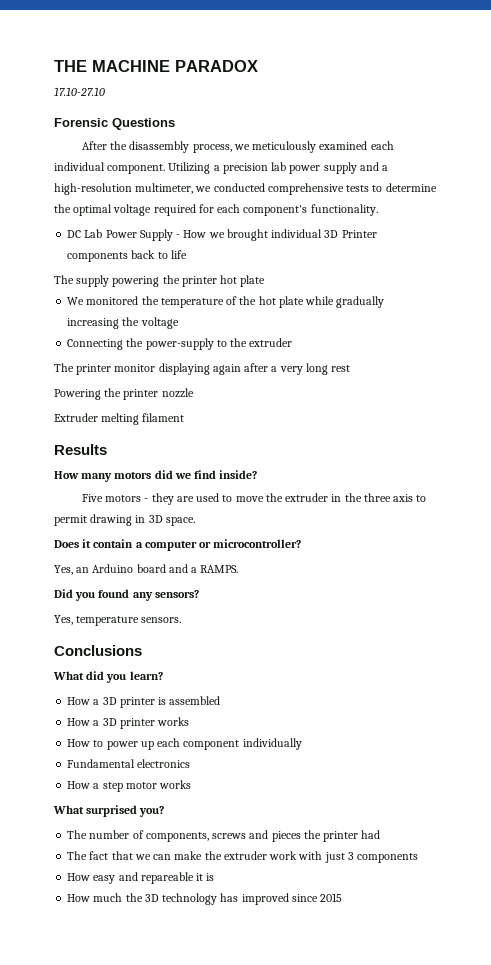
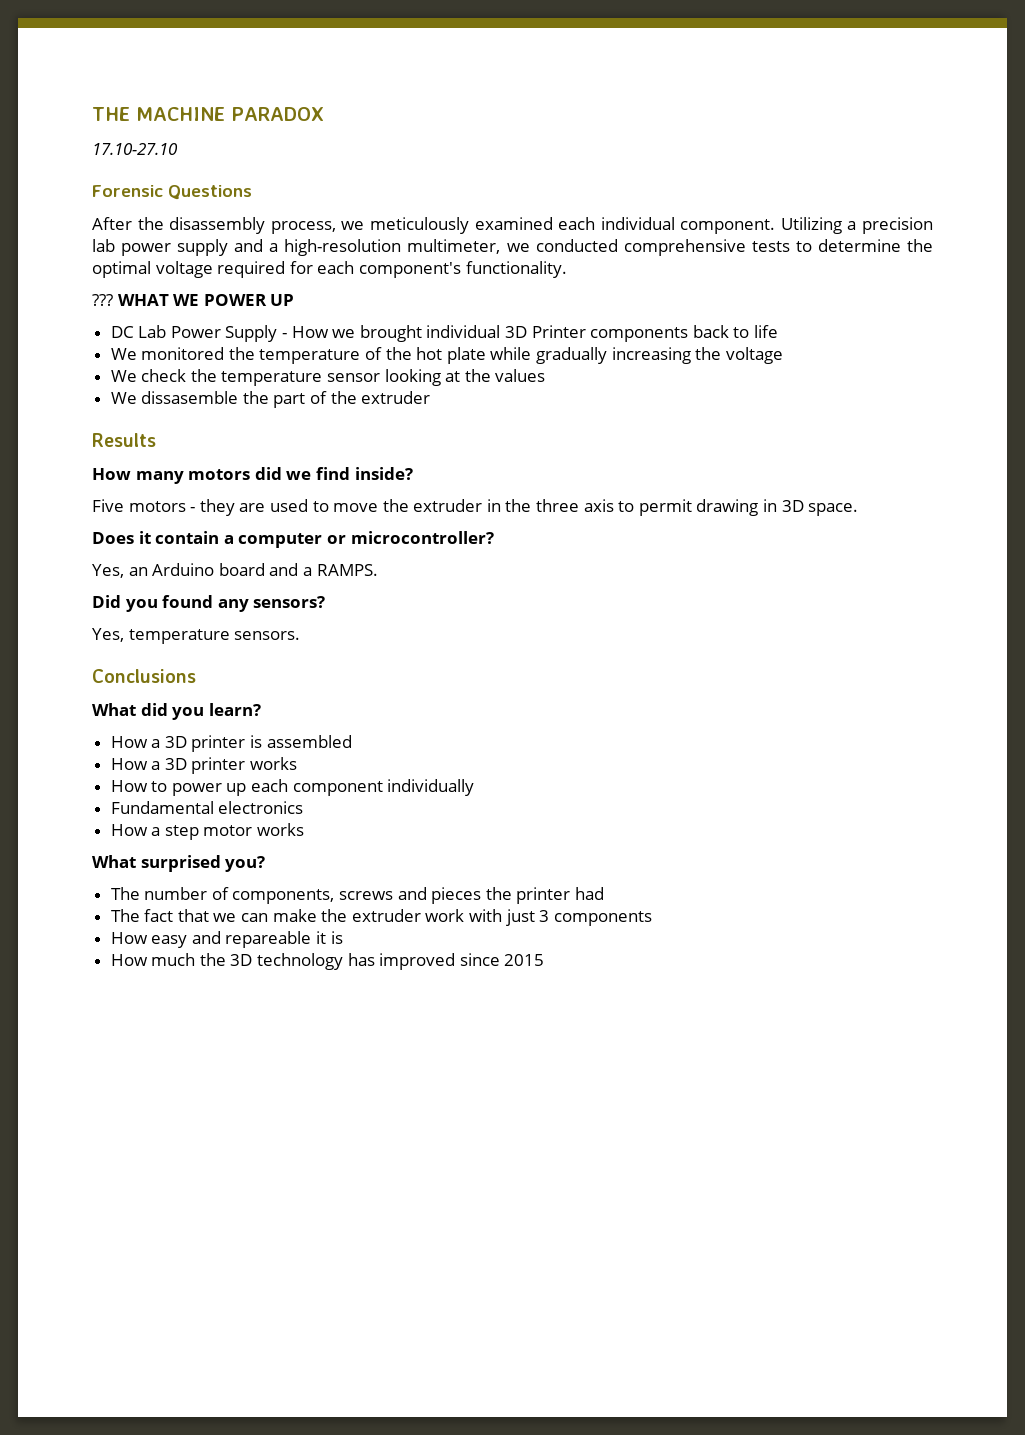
+ ??? WHAT WE POWER UP
- The supply powering the printer hot plate
- Connecting the power-supply to the extruder
- The printer monitor displaying again after a very long rest
- Powering the printer nozzle
- Extruder melting filament
+ We check the temperature sensor looking at the values
+ We dissasemble the part of the extruder

